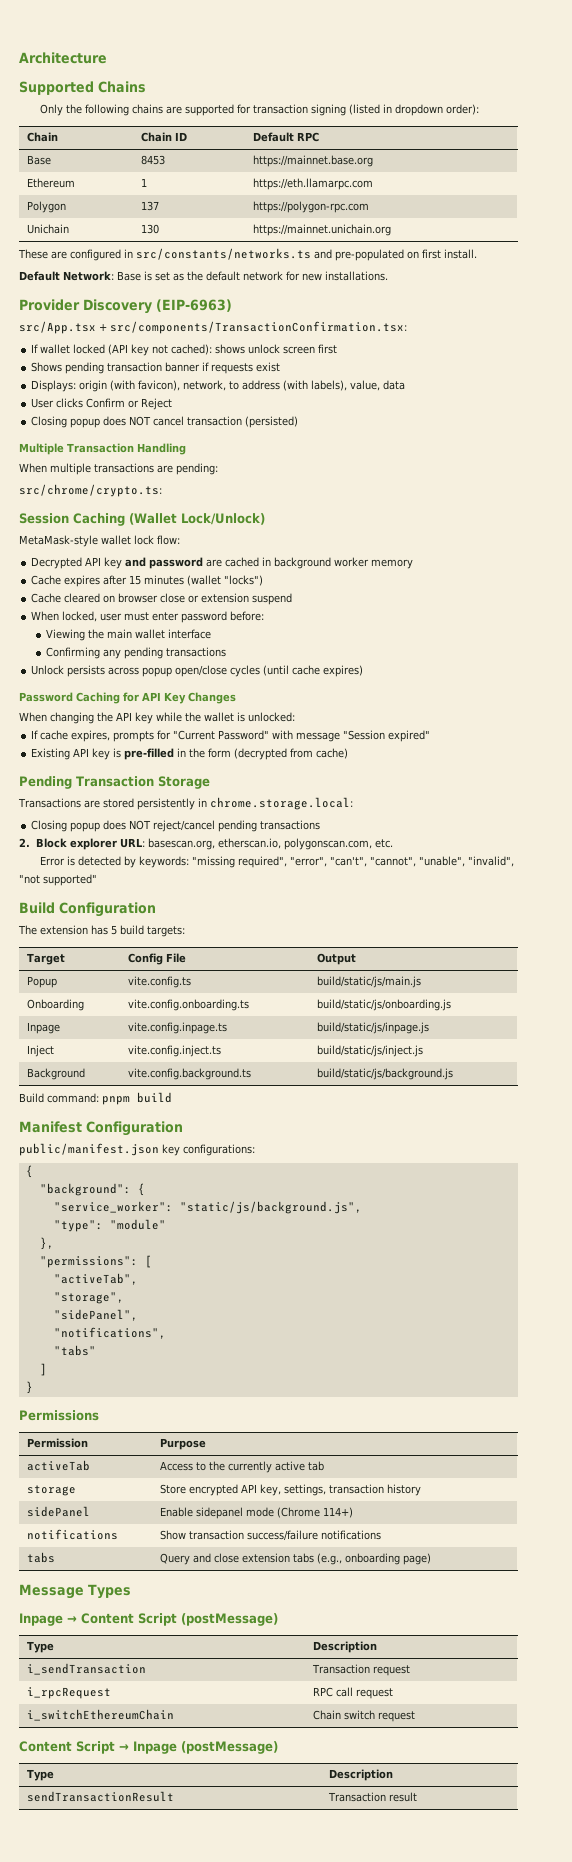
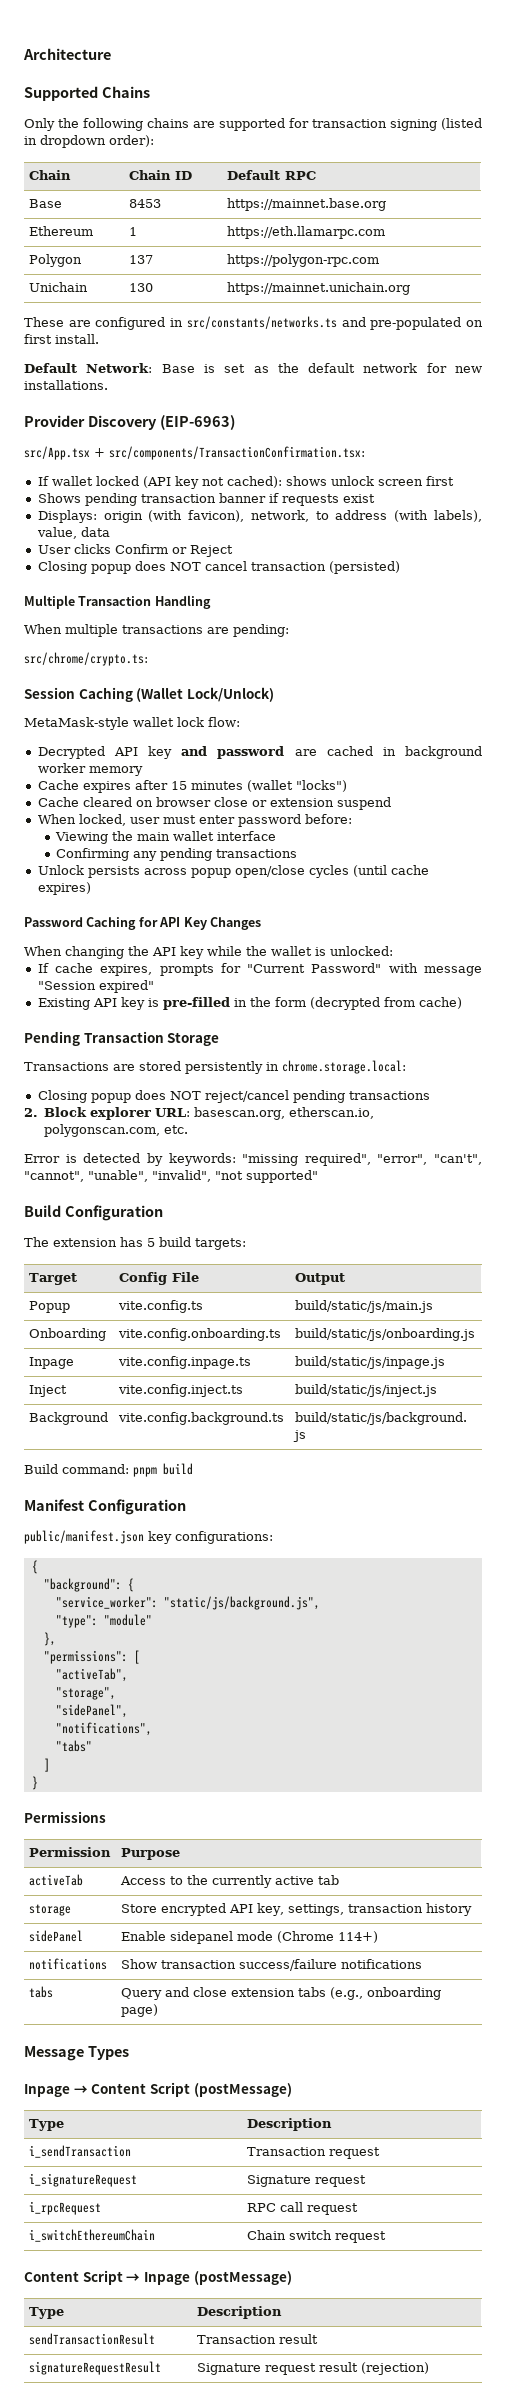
+ i_signatureRequest | Signature request
+ signatureRequestResult | Signature request result (rejection)

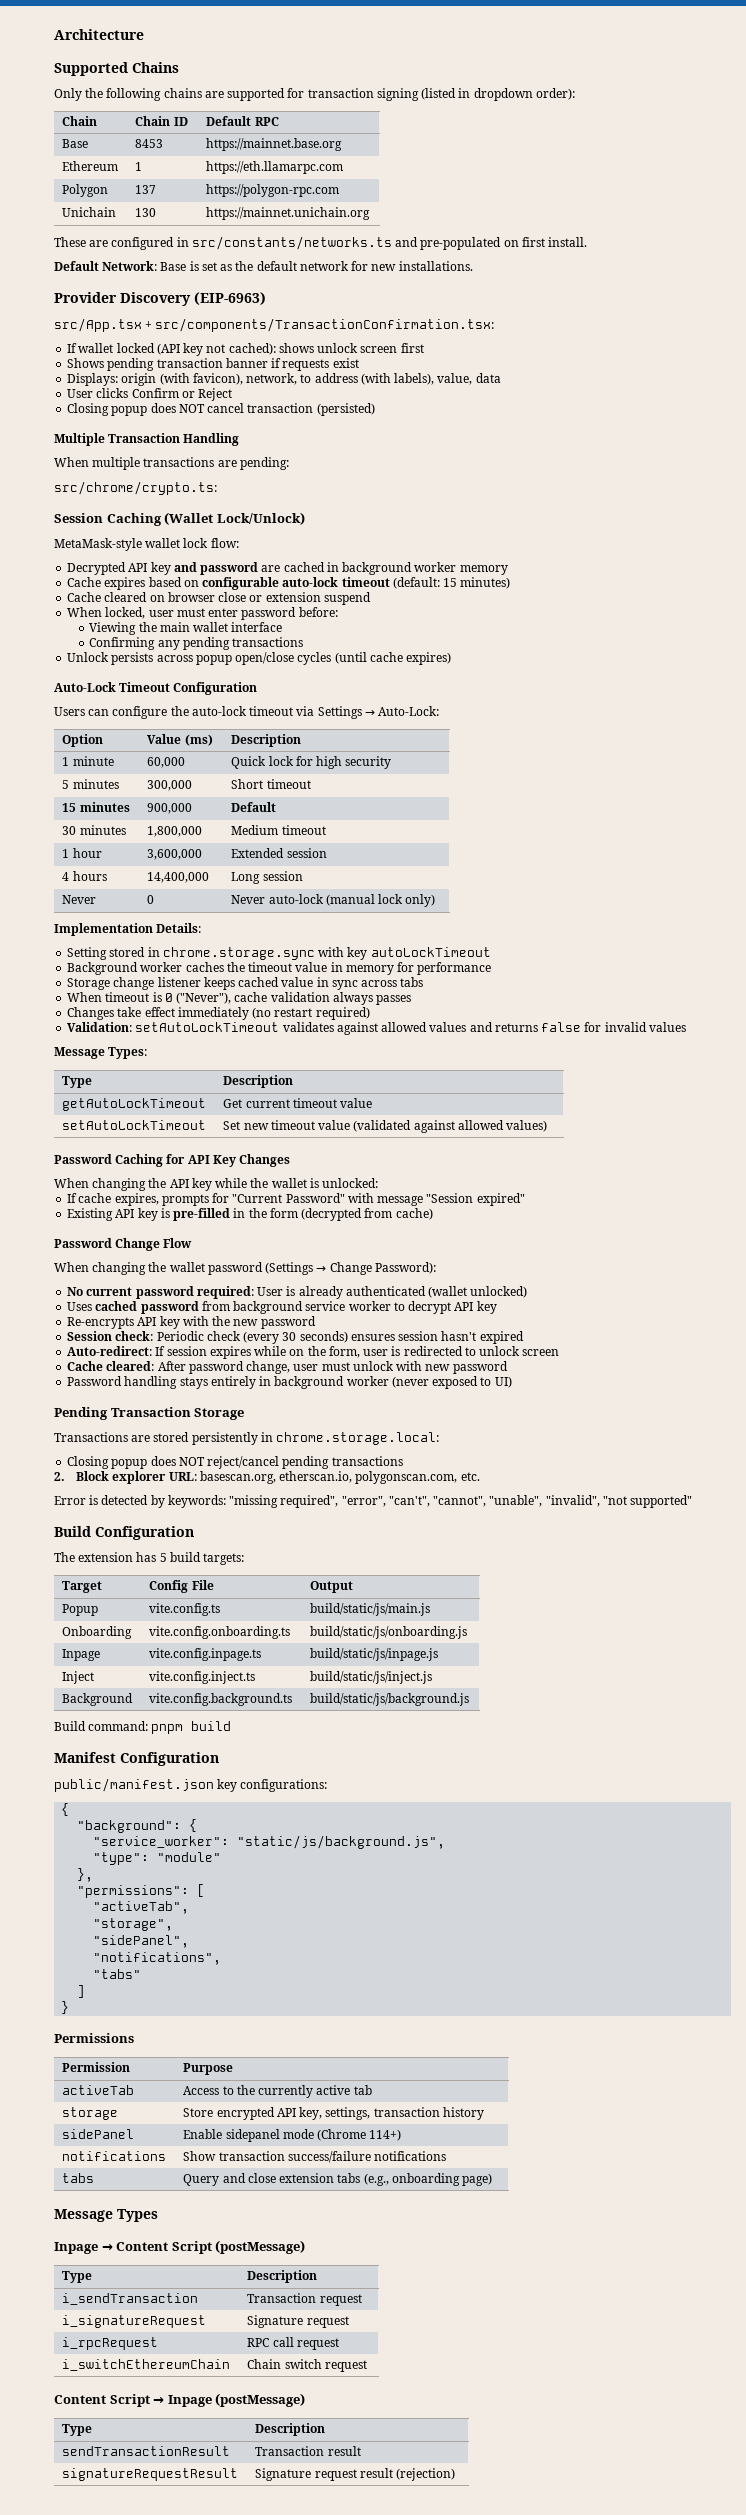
- Cache expires after 15 minutes (wallet "locks")
+ Cache expires based on configurable auto-lock timeout (default: 15 minutes)
+ Auto-Lock Timeout Configuration
+ Users can configure the auto-lock timeout via Settings → Auto-Lock:
+ Option | Value (ms) | Description
+ 1 minute | 60,000 | Quick lock for high security
+ 5 minutes | 300,000 | Short timeout
+ 15 minutes | 900,000 | Default
+ 30 minutes | 1,800,000 | Medium timeout
+ 1 hour | 3,600,000 | Extended session
+ 4 hours | 14,400,000 | Long session
+ Never | 0 | Never auto-lock (manual lock only)
+ Implementation Details:
+ Setting stored in chrome.storage.sync with key autoLockTimeout
+ Background worker caches the timeout value in memory for performance
+ Storage change listener keeps cached value in sync across tabs
+ When timeout is 0 ("Never"), cache validation always passes
+ Changes take effect immediately (no restart required)
+ Validation: setAutoLockTimeout validates against allowed values and returns false for invalid values
+ Message Types:
+ Type | Description
+ getAutoLockTimeout | Get current timeout value
+ setAutoLockTimeout | Set new timeout value (validated against allowed values)
+ Password Change Flow
+ When changing the wallet password (Settings → Change Password):
+ No current password required: User is already authenticated (wallet unlocked)
+ Uses cached password from background service worker to decrypt API key
+ Re-encrypts API key with the new password
+ Session check: Periodic check (every 30 seconds) ensures session hasn't expired
+ Auto-redirect: If session expires while on the form, user is redirected to unlock screen
+ Cache cleared: After password change, user must unlock with new password
+ Password handling stays entirely in background worker (never exposed to UI)

